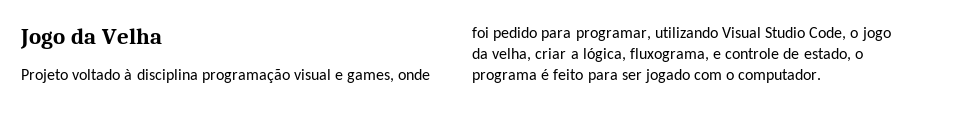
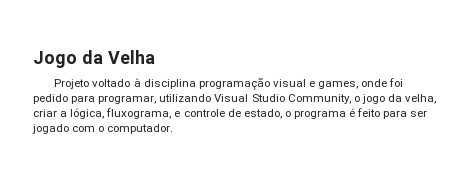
- Projeto voltado à disciplina programação visual e games, onde foi pedido para programar, utilizando Visual Studio Code, o jogo da velha, criar a lógica, fluxograma, e controle de estado, o programa é feito para ser jogado com o computador.
+ Projeto voltado à disciplina programação visual e games, onde foi pedido para programar, utilizando Visual Studio Community, o jogo da velha, criar a lógica, fluxograma, e controle de estado, o programa é feito para ser jogado com o computador.

